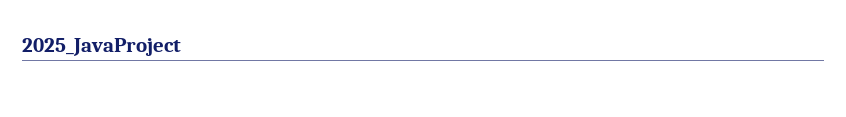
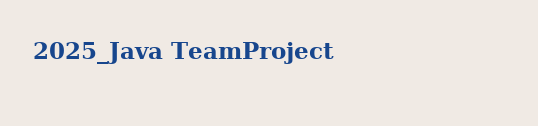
- 2025_JavaProject
+ 2025_Java TeamProject

